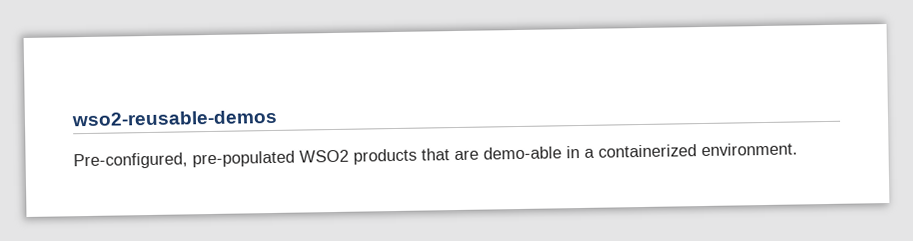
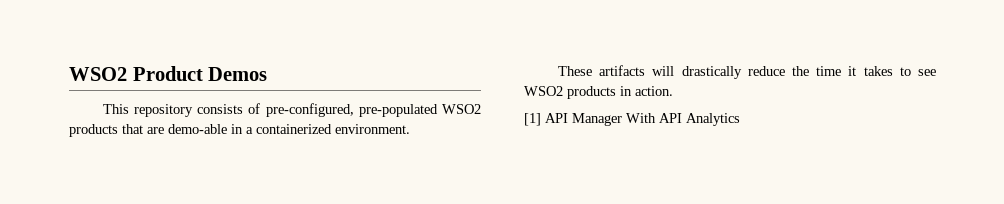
- wso2-reusable-demos
- Pre-configured, pre-populated WSO2 products that are demo-able in a containerized environment.
+ WSO2 Product Demos
+ This repository consists of pre-configured, pre-populated WSO2 products that are demo-able in a containerized environment.
+ These artifacts will drastically reduce the time it takes to see WSO2 products in action.
+ [1] API Manager With API Analytics

